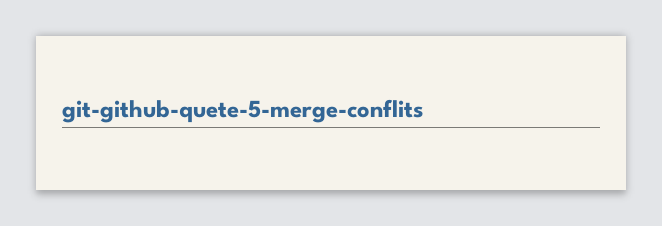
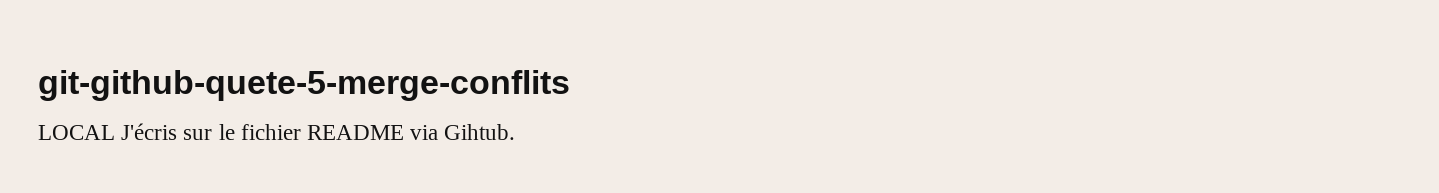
+ LOCAL J'écris sur le fichier README via Gihtub.

